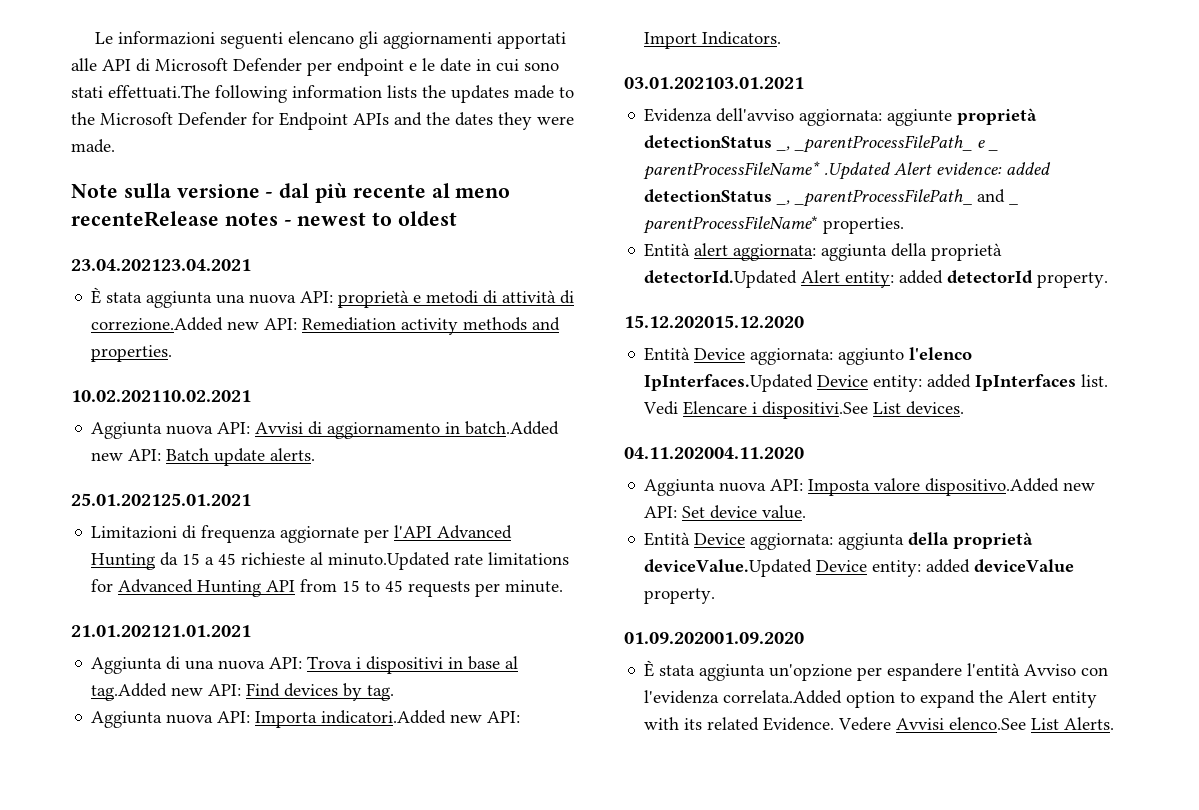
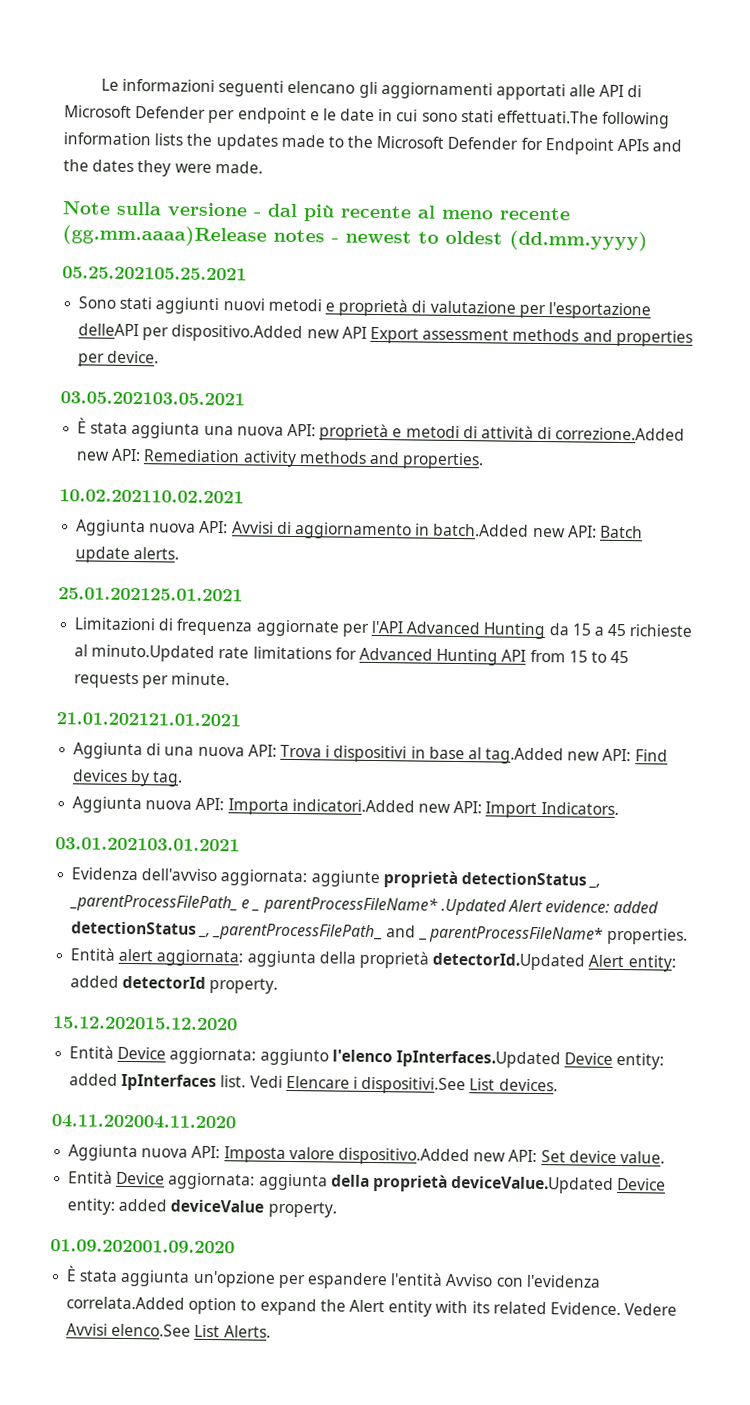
- Note sulla versione - dal più recente al meno recenteRelease notes - newest to oldest
- 23.04.202123.04.2021
+ Note sulla versione - dal più recente al meno recente (gg.mm.aaaa)Release notes - newest to oldest (dd.mm.yyyy)
+ 05.25.202105.25.2021
+ Sono stati aggiunti nuovi metodi e proprietà di valutazione per l'esportazione delleAPI per dispositivo.Added new API Export assessment methods and properties per device.
+ 03.05.202103.05.2021

